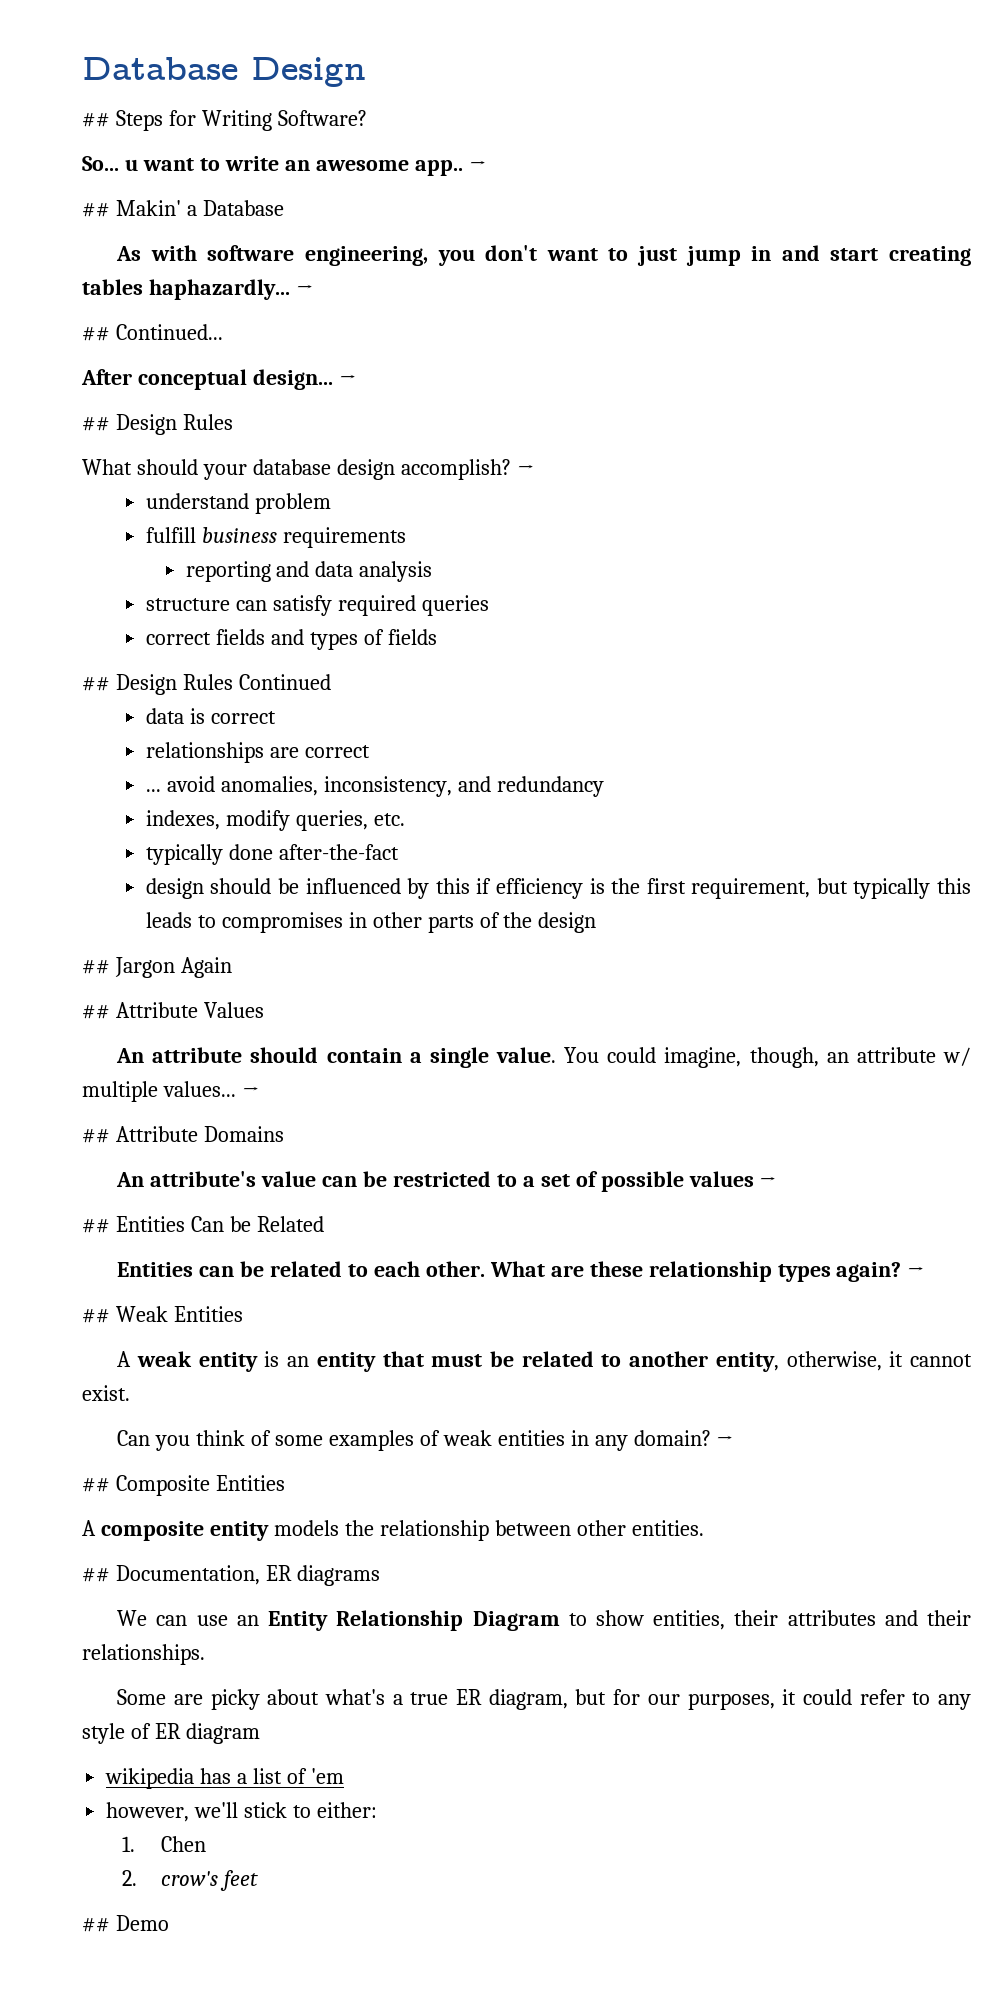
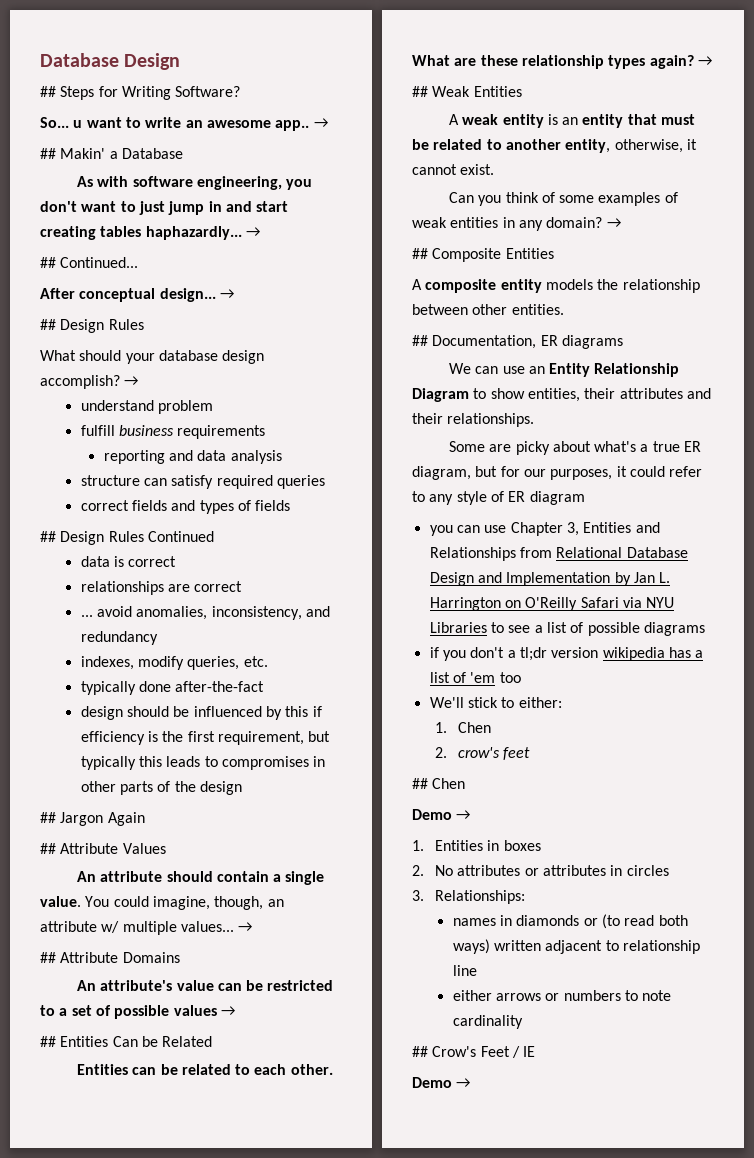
- wikipedia has a list of 'em
- however, we'll stick to either:
+ you can use Chapter 3, Entities and Relationships from Relational Database Design and Implementation by Jan L. Harrington on O'Reilly Safari via NYU Libraries to see a list of possible diagrams
+ if you don't a tl;dr version wikipedia has a list of 'em too
+ We'll stick to either:
- ## Demo
+ ## Chen
+ Demo →
+ 1. Entities in boxes
+ 2. No attributes or attributes in circles
+ 3. Relationships:
+ names in diamonds or (to read both ways) written adjacent to relationship line
+ either arrows or numbers to note cardinality
+ ## Crow's Feet / IE
+ Demo →

